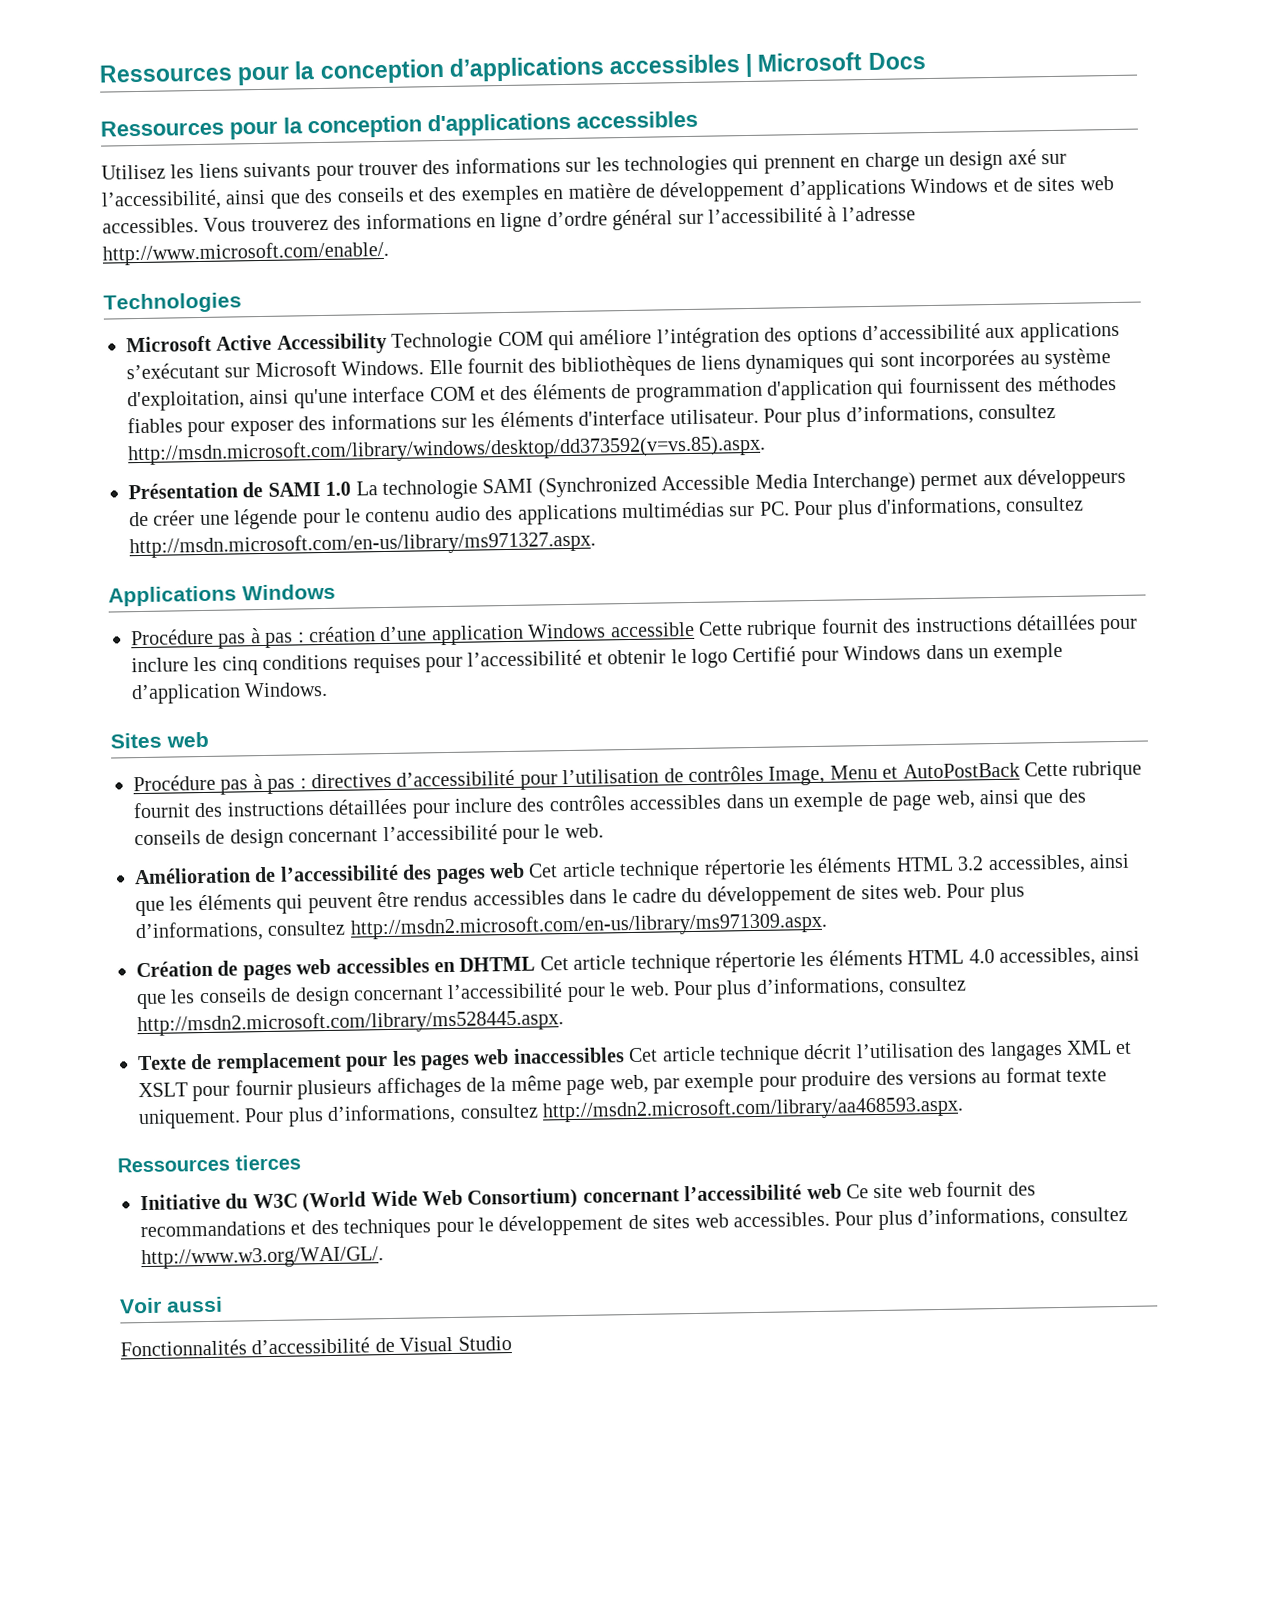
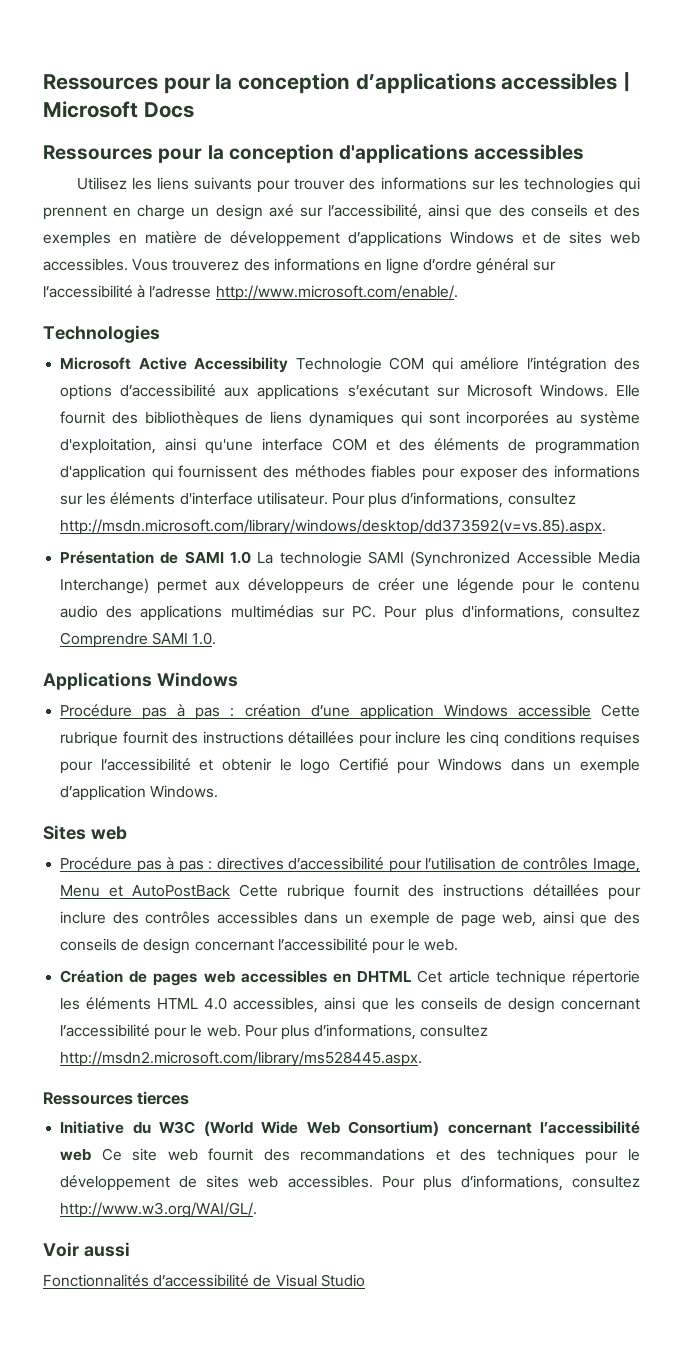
- Présentation de SAMI 1.0 La technologie SAMI (Synchronized Accessible Media Interchange) permet aux développeurs de créer une légende pour le contenu audio des applications multimédias sur PC. Pour plus d'informations, consultez http://msdn.microsoft.com/en-us/library/ms971327.aspx.
+ Présentation de SAMI 1.0 La technologie SAMI (Synchronized Accessible Media Interchange) permet aux développeurs de créer une légende pour le contenu audio des applications multimédias sur PC. Pour plus d'informations, consultez Comprendre SAMI 1.0.
- Amélioration de l’accessibilité des pages web Cet article technique répertorie les éléments HTML 3.2 accessibles, ainsi que les éléments qui peuvent être rendus accessibles dans le cadre du développement de sites web. Pour plus d’informations, consultez http://msdn2.microsoft.com/en-us/library/ms971309.aspx.
- Texte de remplacement pour les pages web inaccessibles Cet article technique décrit l’utilisation des langages XML et XSLT pour fournir plusieurs affichages de la même page web, par exemple pour produire des versions au format texte uniquement. Pour plus d’informations, consultez http://msdn2.microsoft.com/library/aa468593.aspx.

